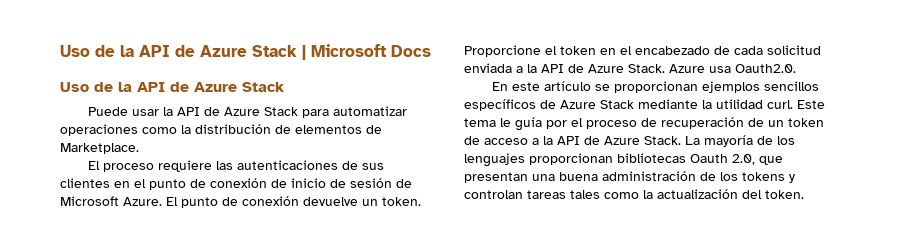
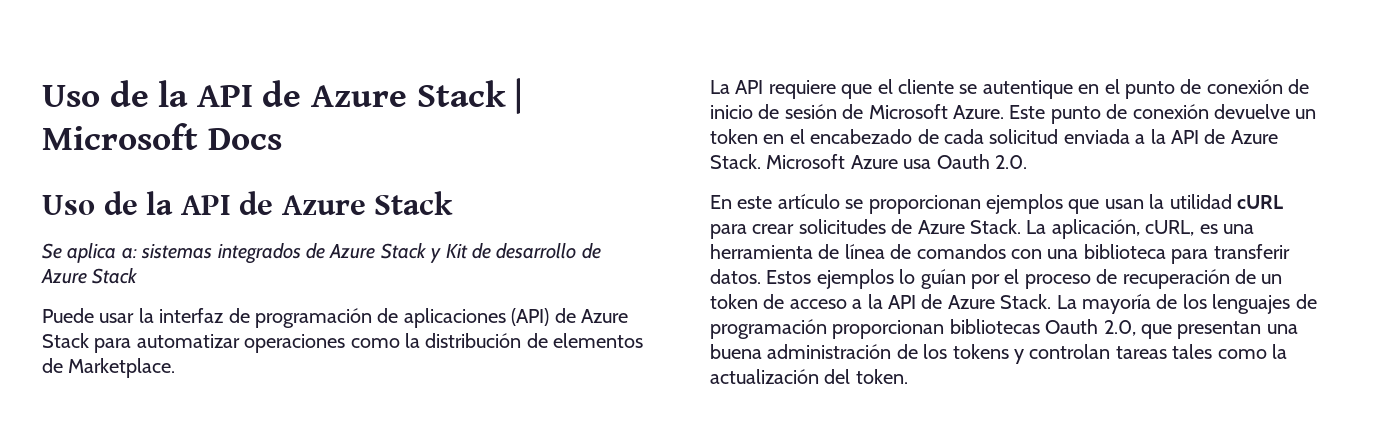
- Puede usar la API de Azure Stack para automatizar operaciones como la distribución de elementos de Marketplace.
+ Se aplica a: sistemas integrados de Azure Stack y Kit de desarrollo de Azure Stack
+ Puede usar la interfaz de programación de aplicaciones (API) de Azure Stack para automatizar operaciones como la distribución de elementos de Marketplace.
- El proceso requiere las autenticaciones de sus clientes en el punto de conexión de inicio de sesión de Microsoft Azure.
+ La API requiere que el cliente se autentique en el punto de conexión de inicio de sesión de Microsoft Azure.
- El punto de conexión devuelve un token. Proporcione el token en el encabezado de cada solicitud enviada a la API de Azure Stack.
+ Este punto de conexión devuelve un token en el encabezado de cada solicitud enviada a la API de Azure Stack.
- Azure usa Oauth2.0.
+ Microsoft Azure usa Oauth 2.0.
- En este artículo se proporcionan ejemplos sencillos específicos de Azure Stack mediante la utilidad curl. Este tema le guía por el proceso de recuperación de un token de acceso a la API de Azure Stack.
+ En este artículo se proporcionan ejemplos que usan la utilidad cURL para crear solicitudes de Azure Stack. La aplicación, cURL, es una herramienta de línea de comandos con una biblioteca para transferir datos. Estos ejemplos lo guían por el proceso de recuperación de un token de acceso a la API de Azure Stack.
- La mayoría de los lenguajes proporcionan bibliotecas Oauth 2.0, que presentan una buena administración de los tokens y controlan tareas tales como la actualización del token.
+ La mayoría de los lenguajes de programación proporcionan bibliotecas Oauth 2.0, que presentan una buena administración de los tokens y controlan tareas tales como la actualización del token.

